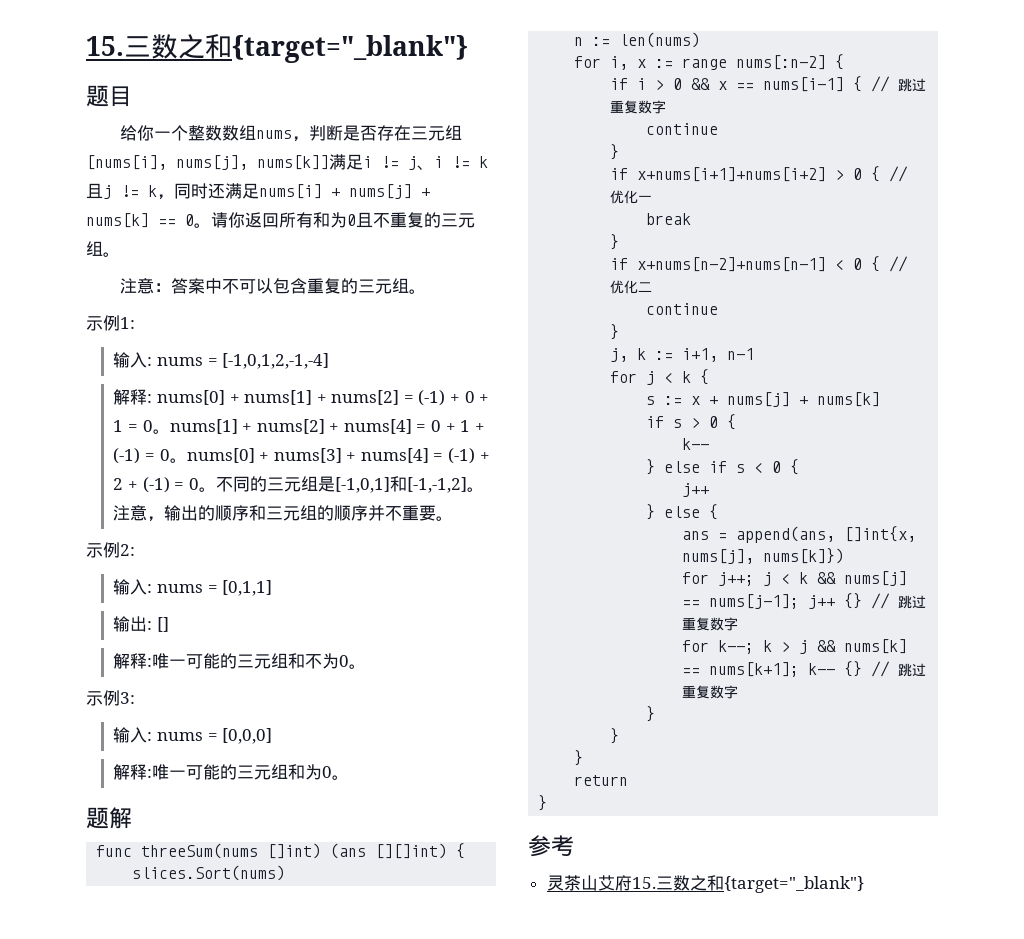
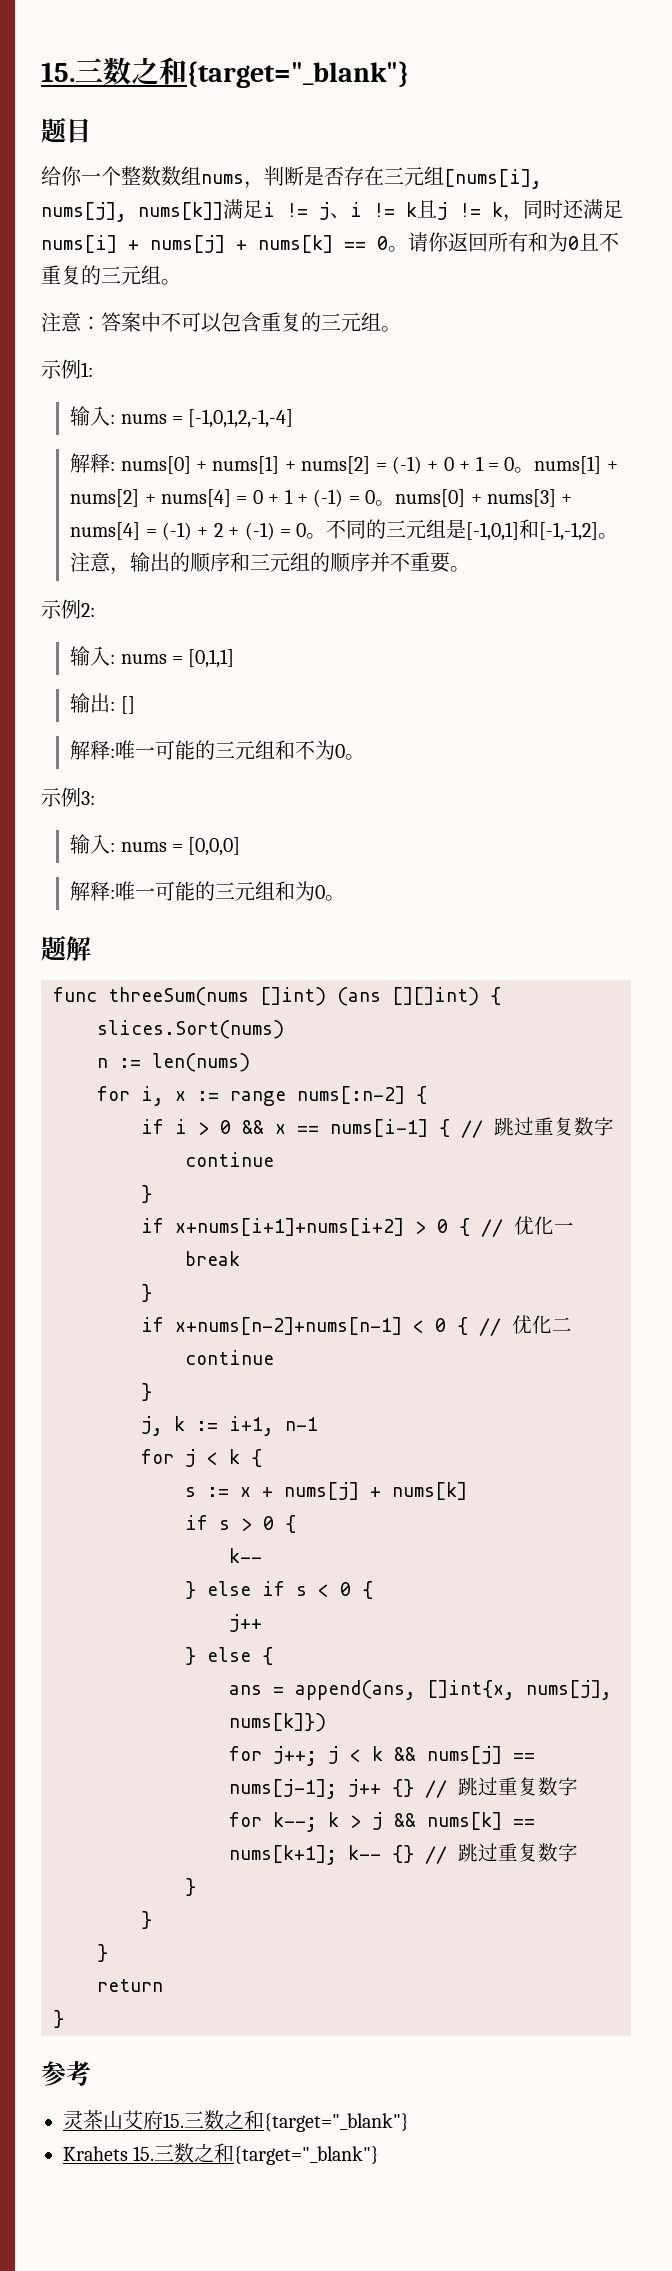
+ Krahets 15.三数之和{target="_blank"}

